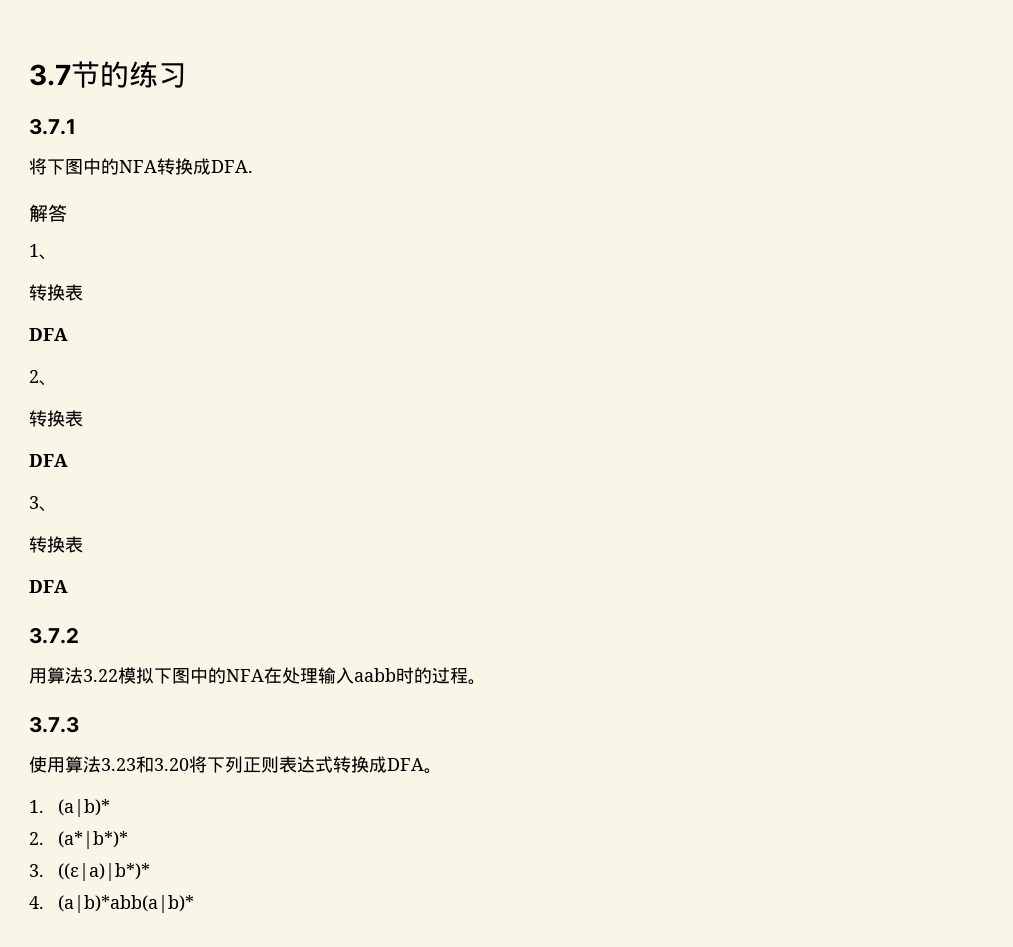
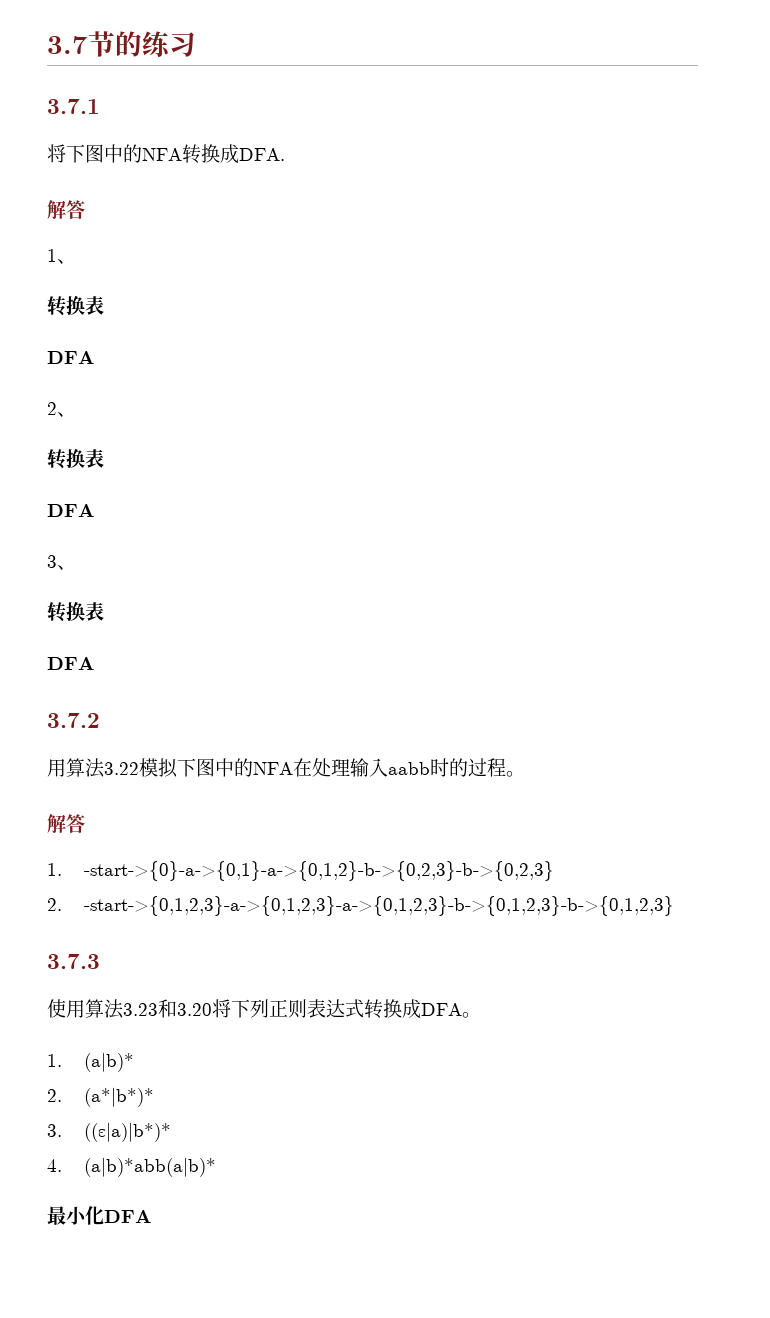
  用算法3.22模拟下图中的NFA在处理输入aabb时的过程。
+ 解答
+ 1. -start->{0}-a->{0,1}-a->{0,1,2}-b->{0,2,3}-b->{0,2,3}
+ 2. -start->{0,1,2,3}-a->{0,1,2,3}-a->{0,1,2,3}-b->{0,1,2,3}-b->{0,1,2,3}
+ 最小化DFA

